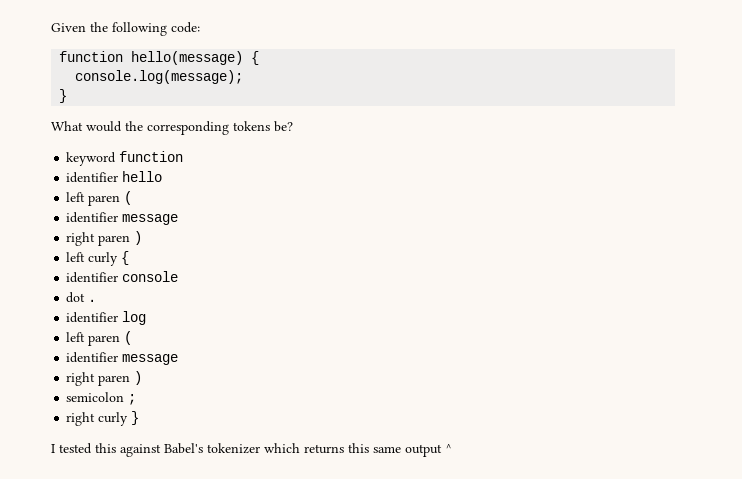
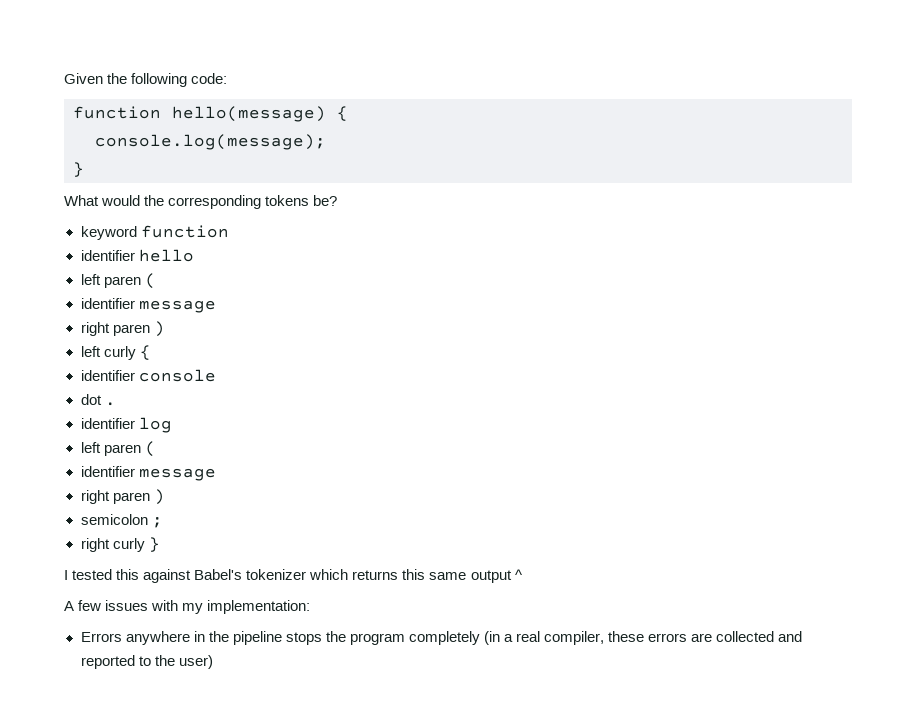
+ A few issues with my implementation:
+ Errors anywhere in the pipeline stops the program completely (in a real compiler, these errors are collected and reported to the user)

